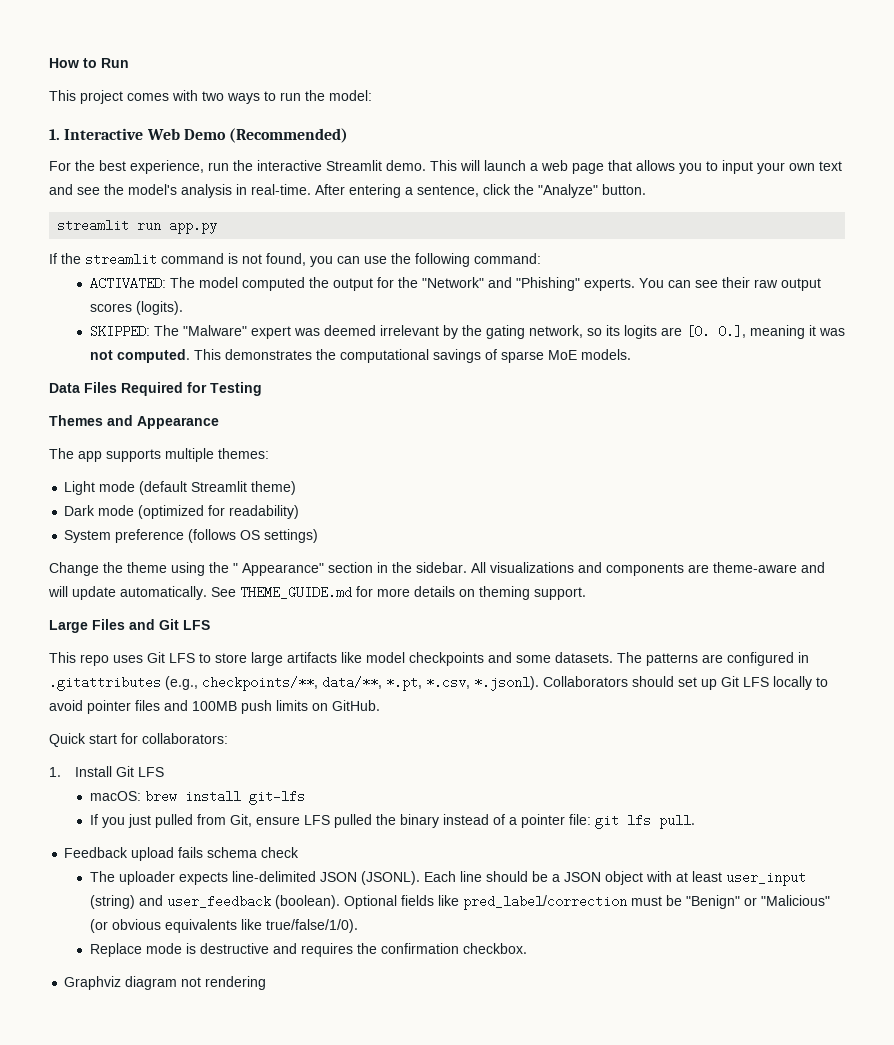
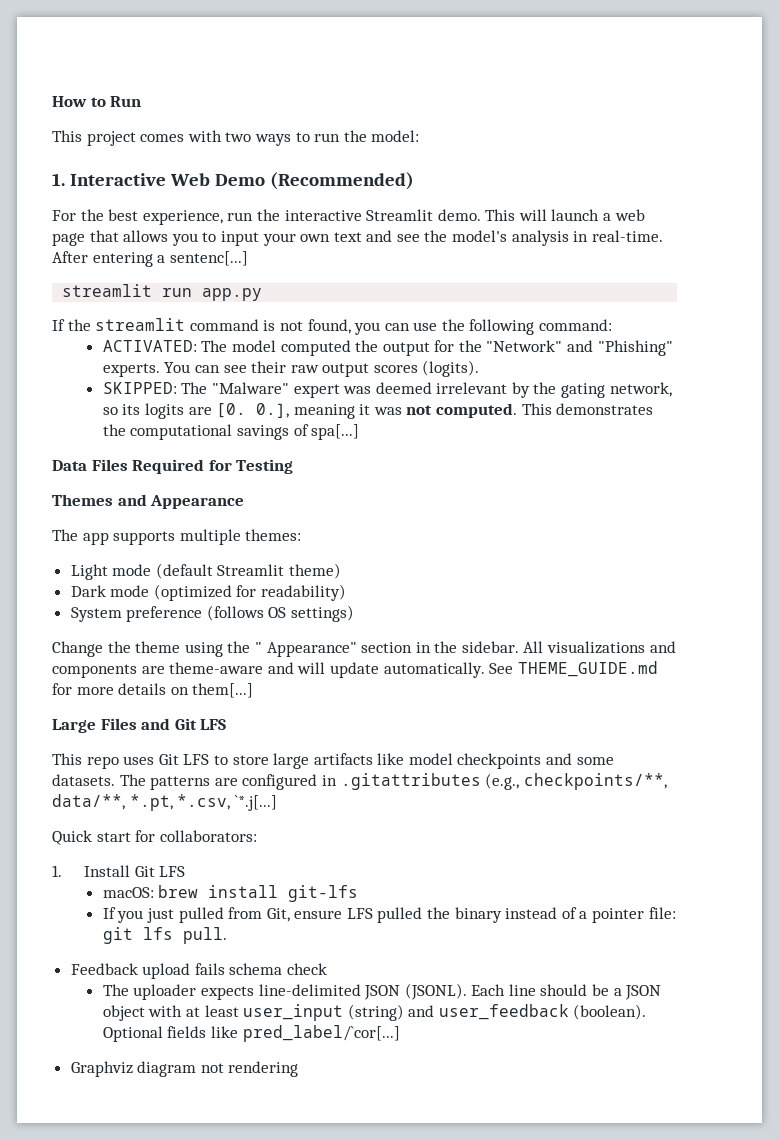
- After entering a sentence, click the "Analyze" button.
+ After entering a sentenc[...]
- This demonstrates the computational savings of sparse MoE models.
+ This demonstrates the computational savings of spa[...]
- See THEME_GUIDE.md for more details on theming support.
+ See THEME_GUIDE.md for more details on them[...]
- The patterns are configured in .gitattributes (e.g., checkpoints/**, data/**, *.pt, *.csv, *.jsonl). Collaborators should set up Git LFS locally to avoid pointer files and 100MB push limits on GitHub.
+ The patterns are configured in .gitattributes (e.g., checkpoints/**, data/**, *.pt, *.csv, `*.j[...]
- Optional fields like pred_label/correction must be "Benign" or "Malicious" (or obvious equivalents like true/false/1/0).
- Replace mode is destructive and requires the confirmation checkbox.
+ Optional fields like pred_label/`cor[...]

